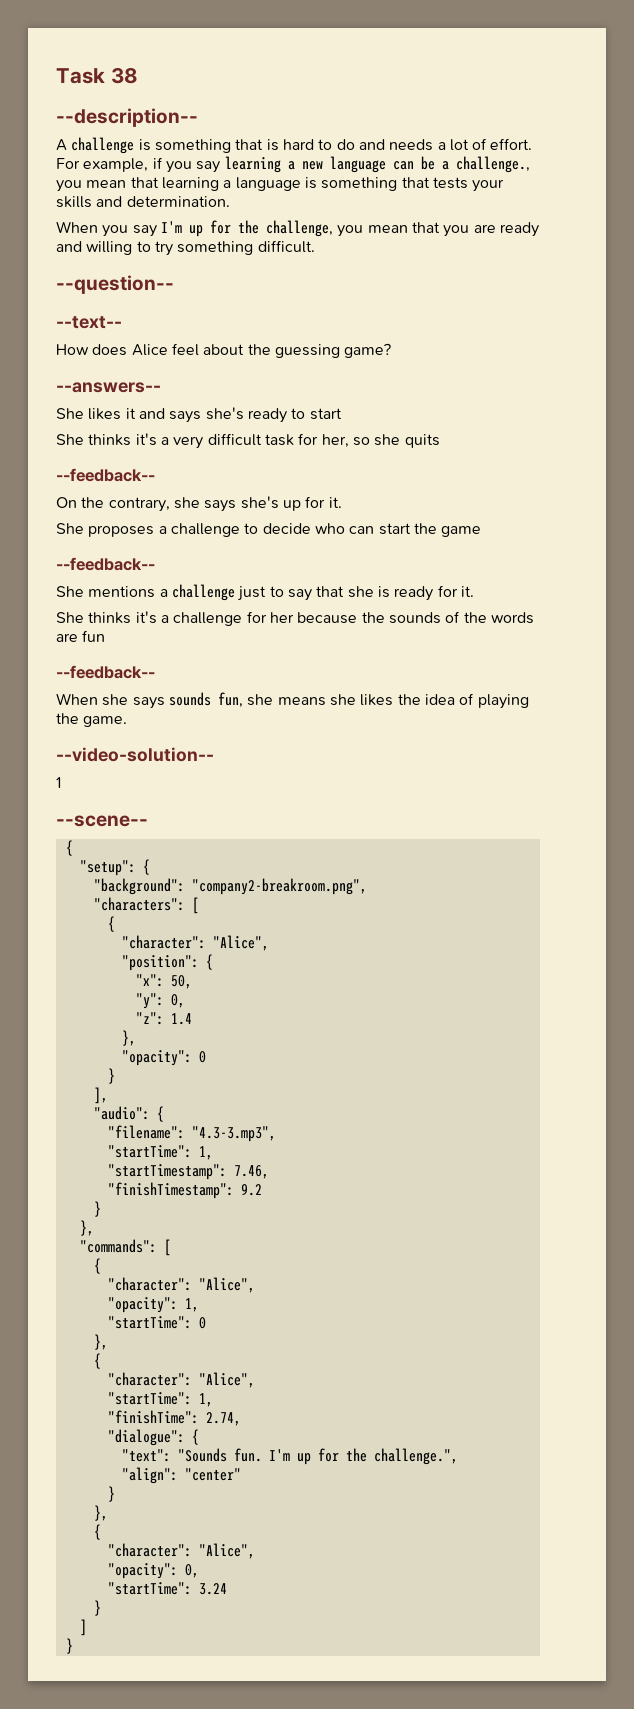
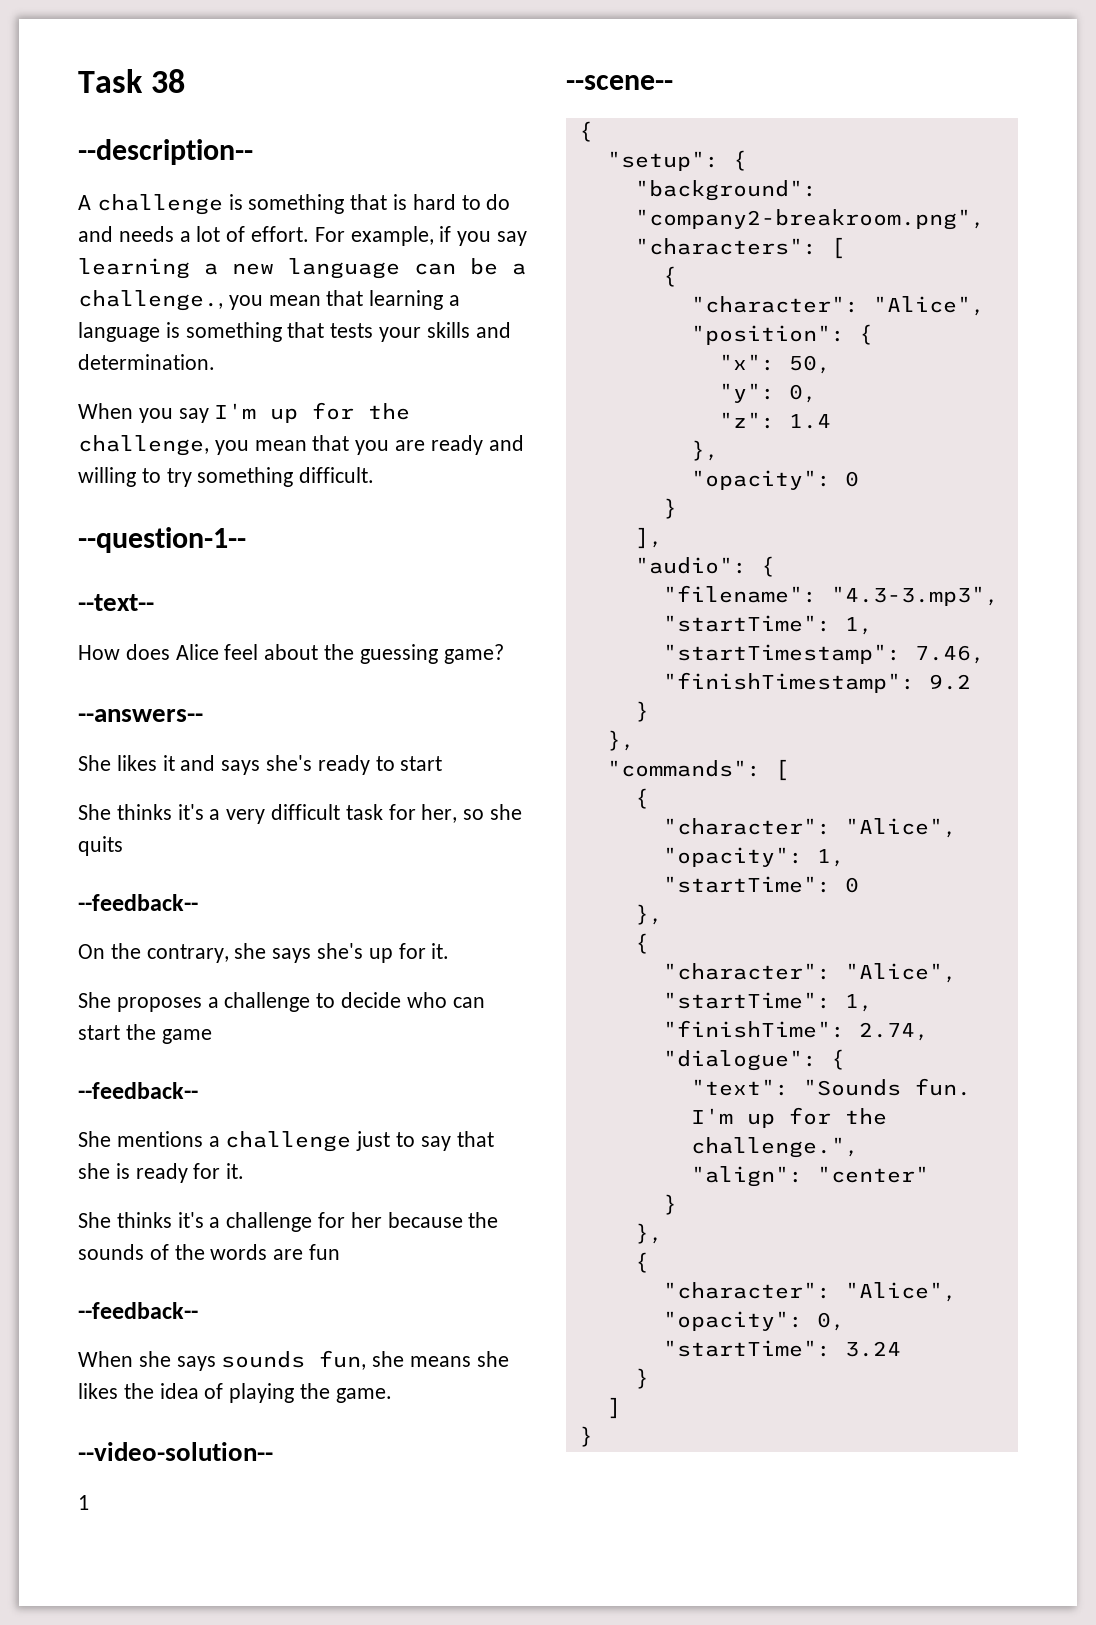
- --question--
+ --question-1--

